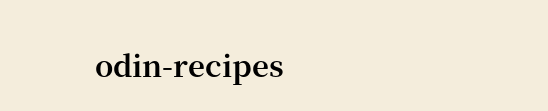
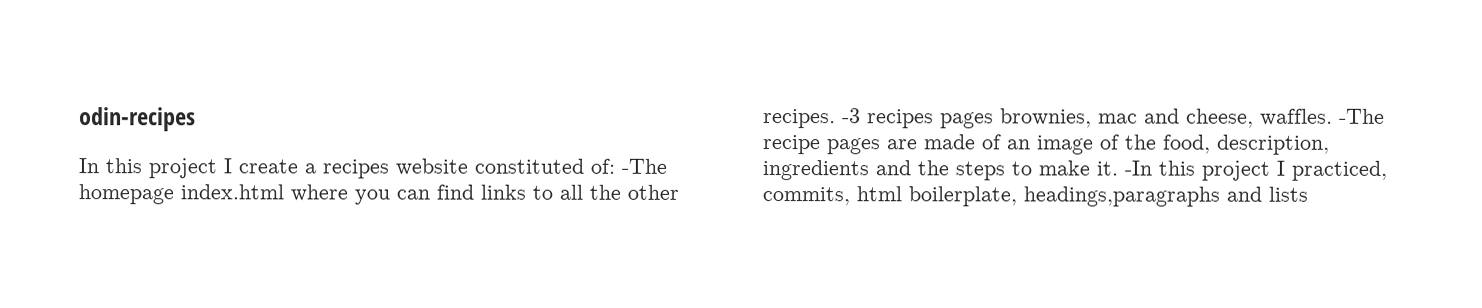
+ In this project I create a recipes website constituted of: -The homepage index.html where you can find links to all the other recipes. -3 recipes pages brownies, mac and cheese, waffles. -The recipe pages are made of an image of the food, description, ingredients and the steps to make it. -In this project I practiced, commits, html boilerplate, headings,paragraphs and lists

